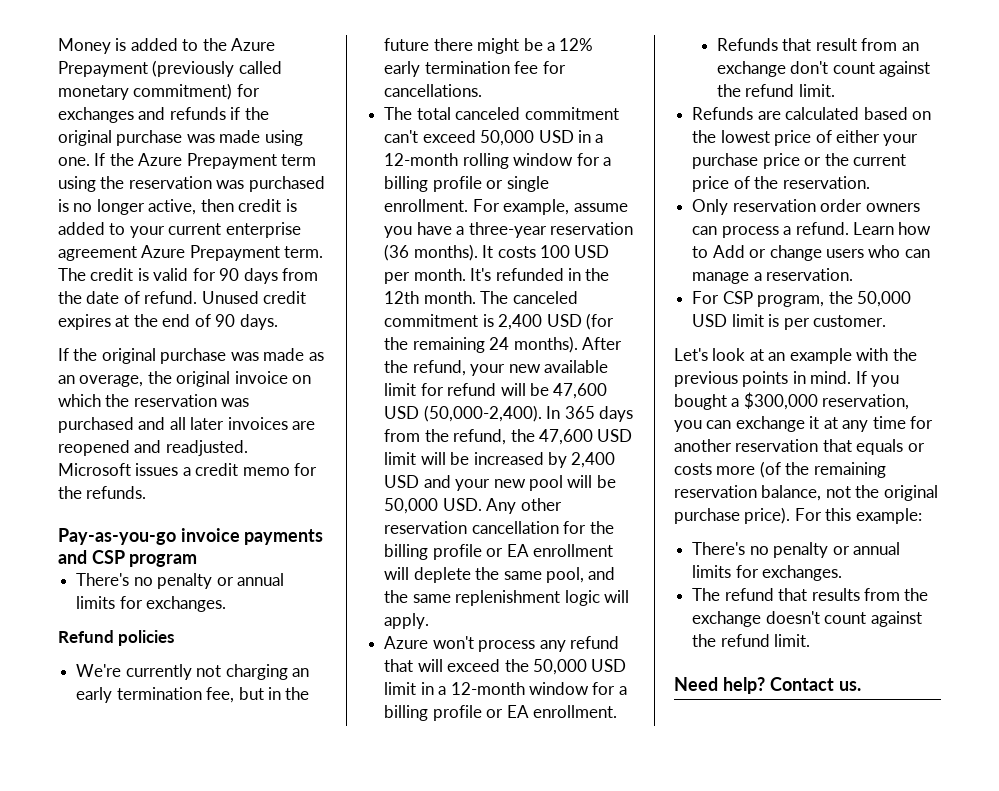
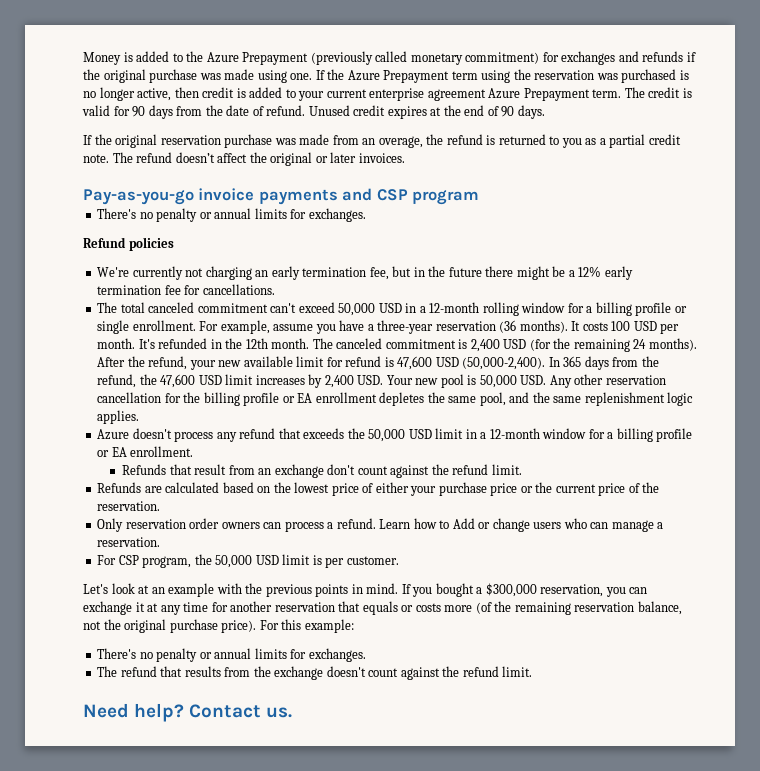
- If the original purchase was made as an overage, the original invoice on which the reservation was purchased and all later invoices are reopened and readjusted. Microsoft issues a credit memo for the refunds.
+ If the original reservation purchase was made from an overage, the refund is returned to you as a partial credit note. The refund doesn’t affect the original or later invoices.
- After the refund, your new available limit for refund will be 47,600 USD (50,000-2,400).
+ After the refund, your new available limit for refund is 47,600 USD (50,000-2,400).
- In 365 days from the refund, the 47,600 USD limit will be increased by 2,400 USD and your new pool will be 50,000 USD. Any other reservation cancellation for the billing profile or EA enrollment will deplete the same pool, and the same replenishment logic will apply.
- Azure won't process any refund that will exceed the 50,000 USD limit in a 12-month window for a billing profile or EA enrollment.
+ In 365 days from the refund, the 47,600 USD limit increases by 2,400 USD. Your new pool is 50,000 USD. Any other reservation cancellation for the billing profile or EA enrollment depletes the same pool, and the same replenishment logic applies.
+ Azure doesn't process any refund that exceeds the 50,000 USD limit in a 12-month window for a billing profile or EA enrollment.

